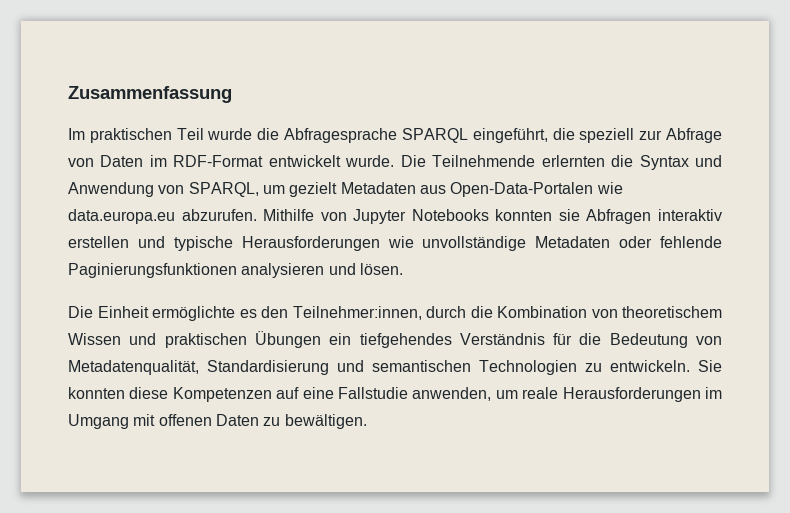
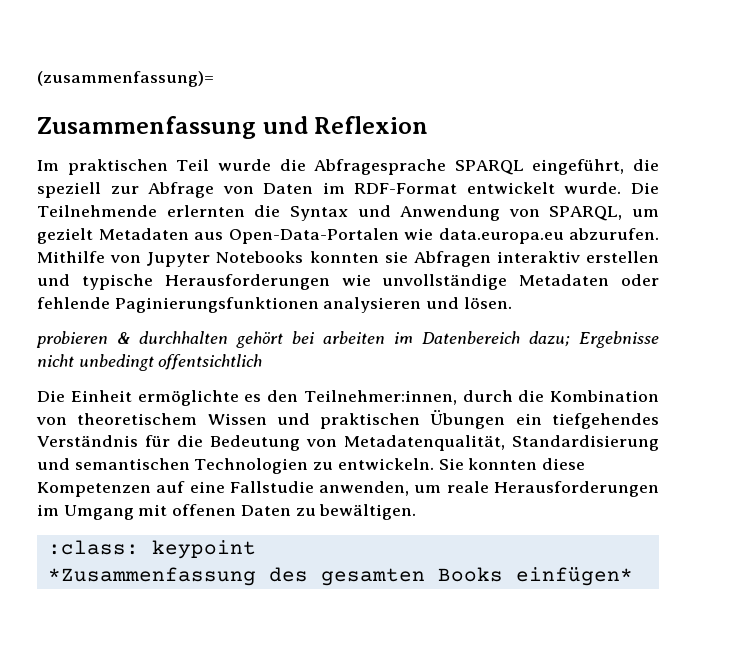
+ (zusammenfassung)=
- Zusammenfassung
+ Zusammenfassung und Reflexion
+ probieren & durchhalten gehört bei arbeiten im Datenbereich dazu; Ergebnisse nicht unbedingt offentsichtlich
+ :class: keypoint
+ *Zusammenfassung des gesamten Books einfügen*

